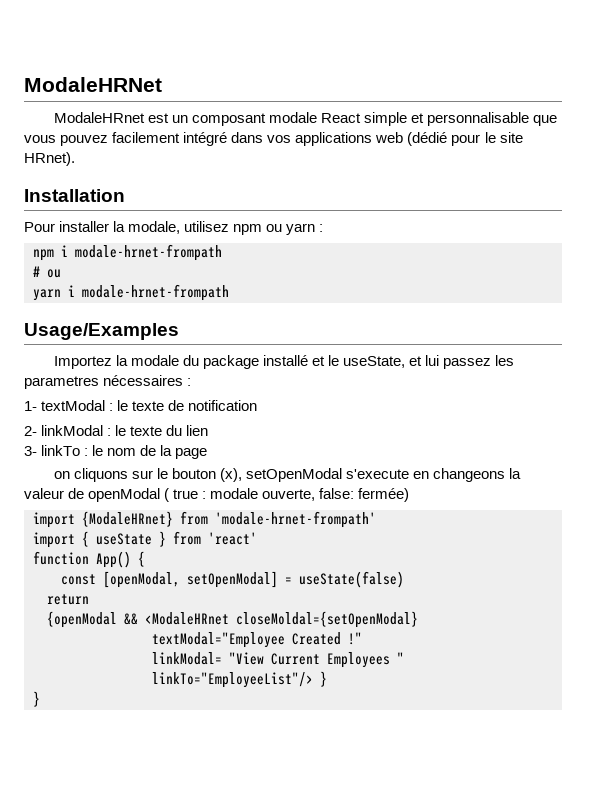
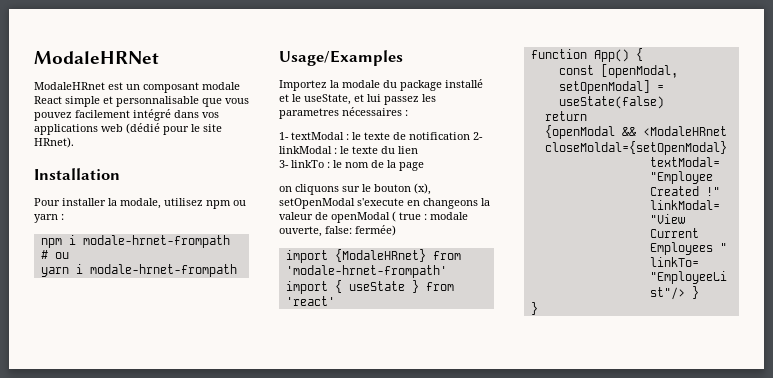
- 1- textModal : le texte de notification
- 2- linkModal : le texte du lien
+ 1- textModal : le texte de notification 2- linkModal : le texte du lien

